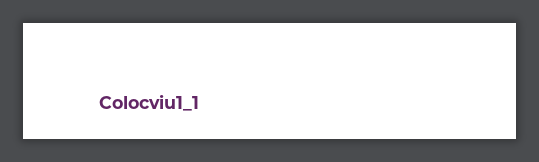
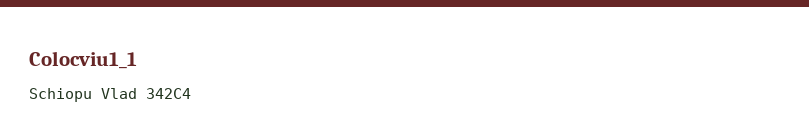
+ Schiopu Vlad 342C4

